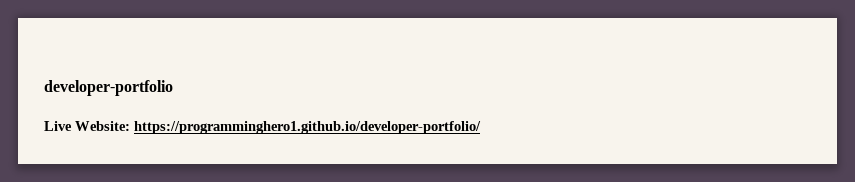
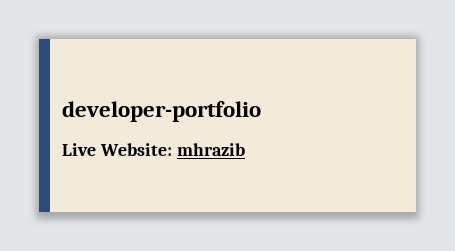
- Live Website: https://programminghero1.github.io/developer-portfolio/
+ Live Website: mhrazib

